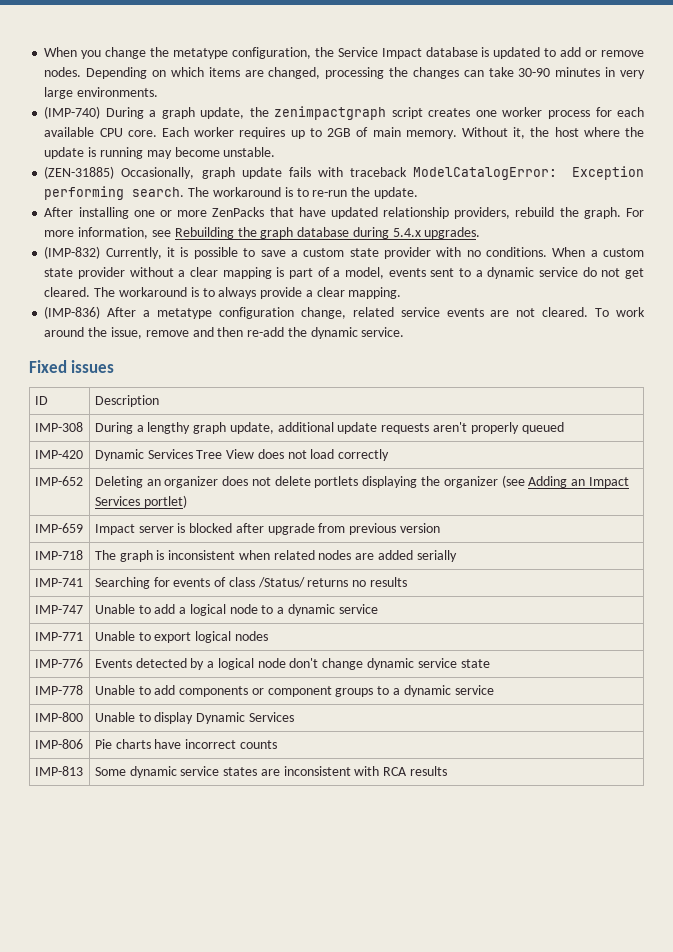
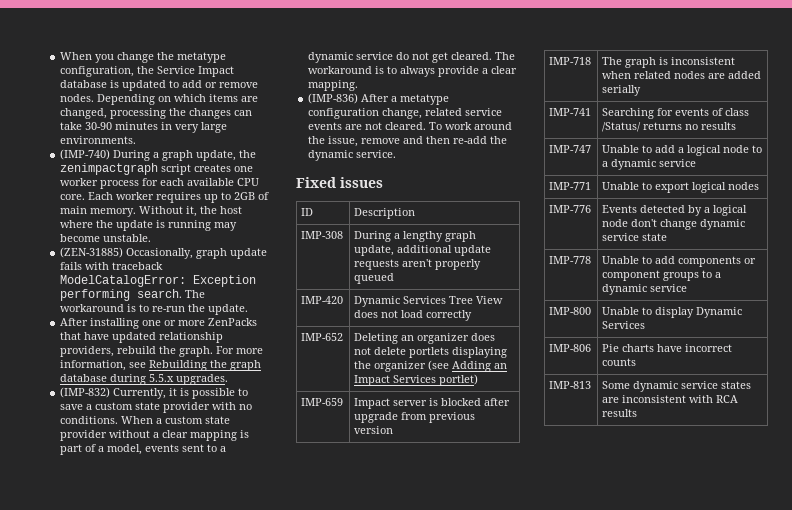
- For more information, see Rebuilding the graph database during 5.4.x upgrades.
+ For more information, see Rebuilding the graph database during 5.5.x upgrades.

